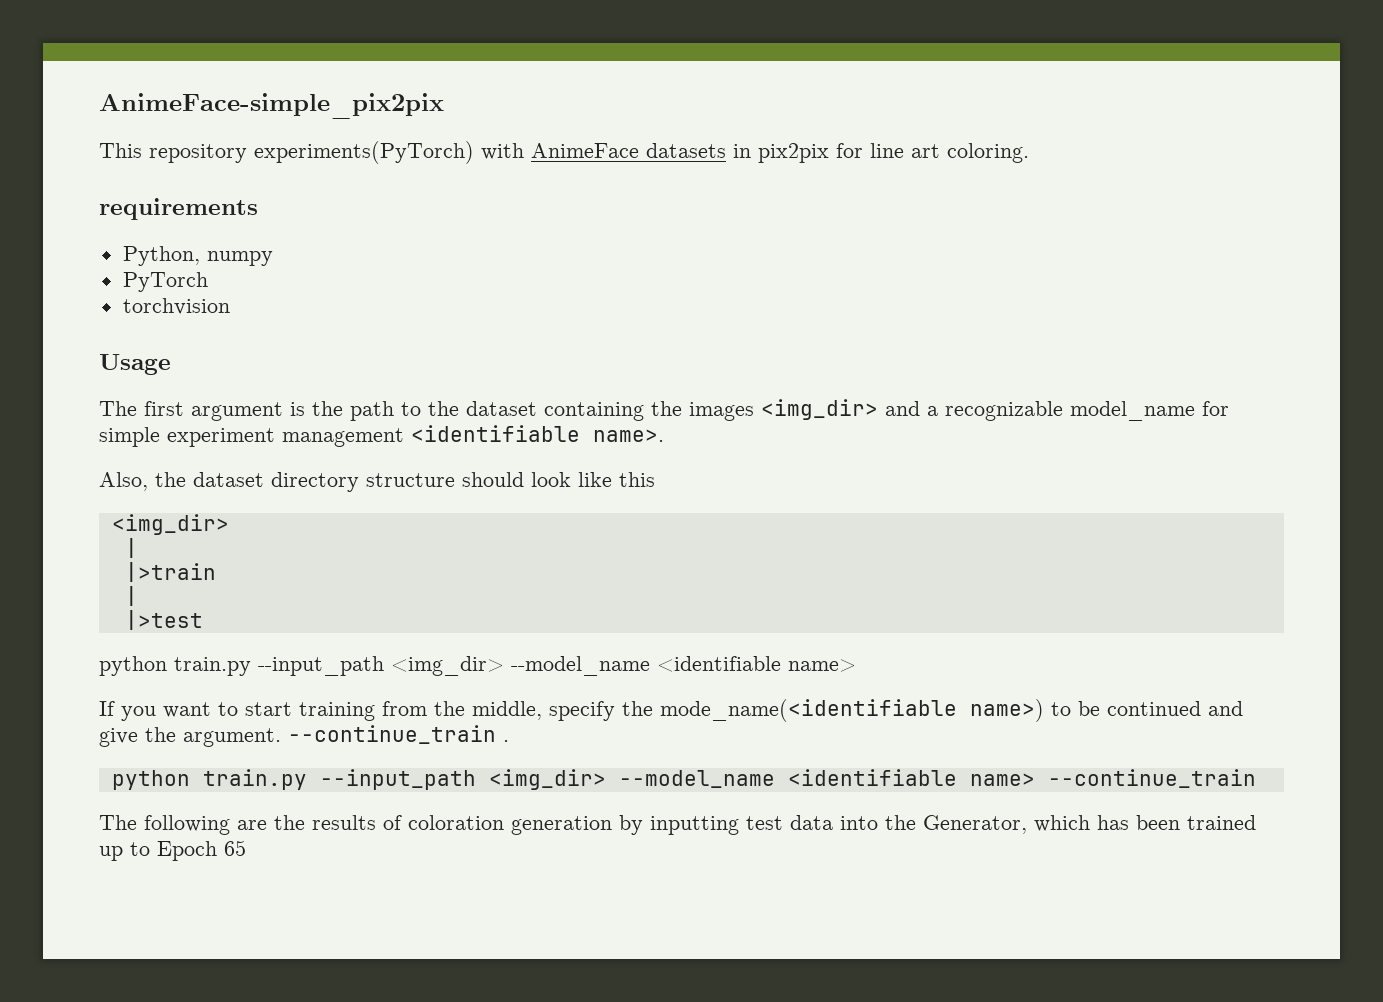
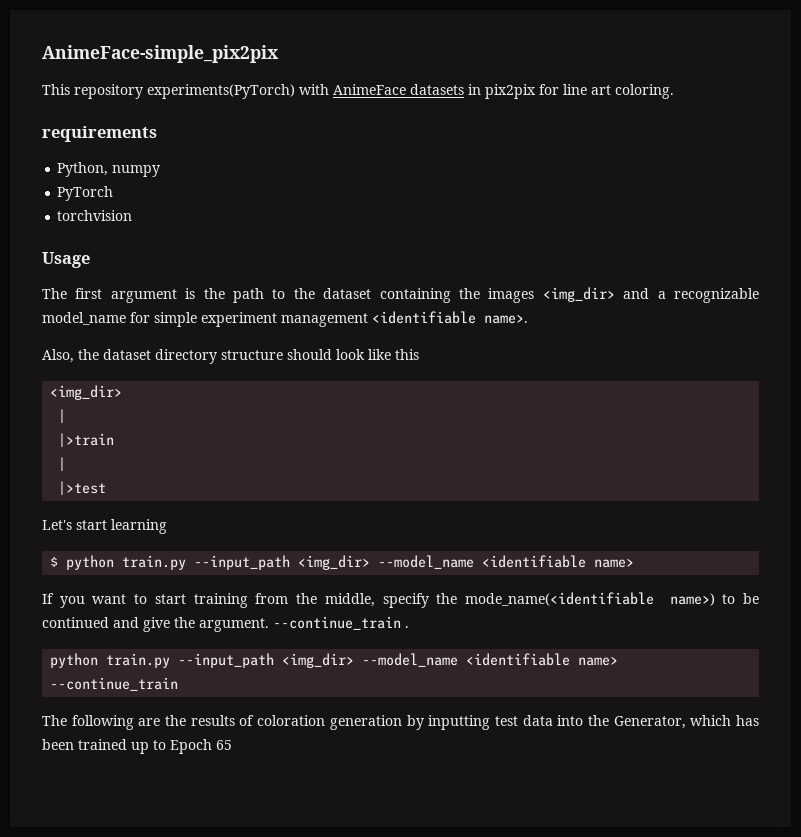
  |>test
- python train.py --input_path <img_dir> --model_name <identifiable name>
+ Let's start learning
+ $ python train.py --input_path <img_dir> --model_name <identifiable name>

